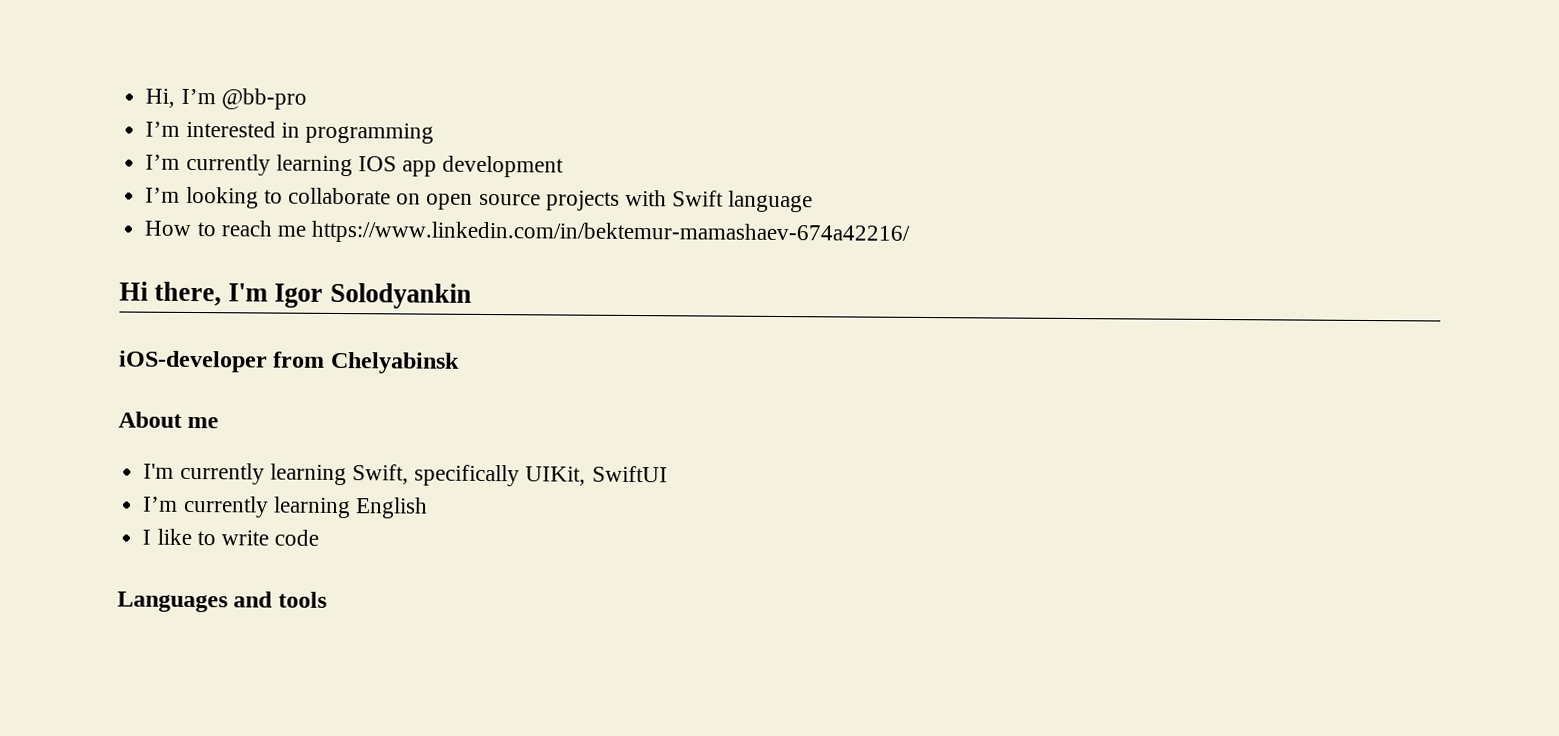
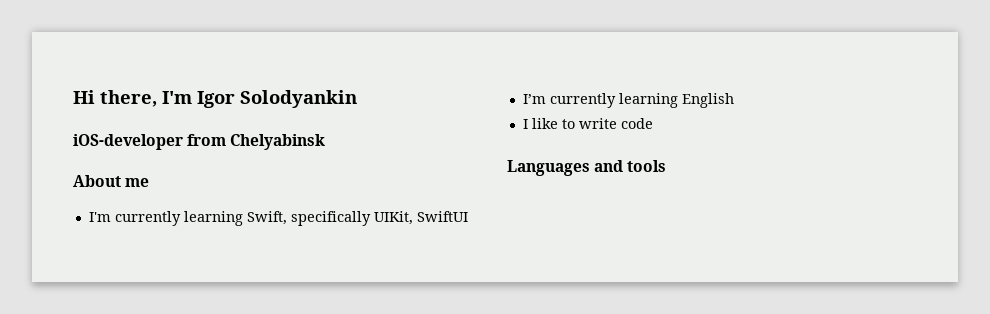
- Hi, I’m @bb-pro
- I’m interested in programming
- I’m currently learning IOS app development
- I’m looking to collaborate on open source projects with Swift language
- How to reach me https://www.linkedin.com/in/bektemur-mamashaev-674a42216/

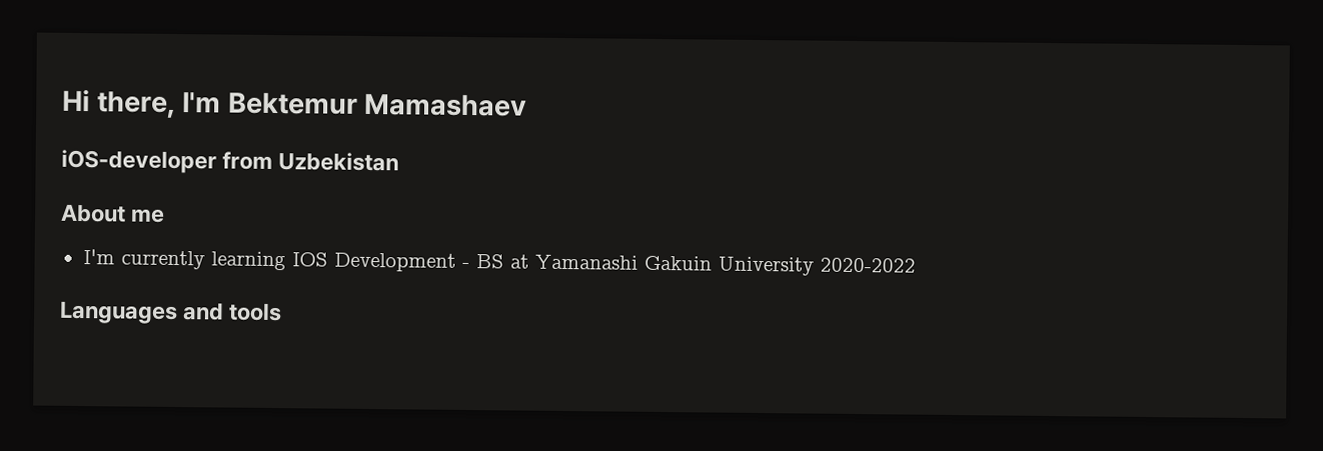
- Hi there, I'm Igor Solodyankin
+ Hi there, I'm Bektemur Mamashaev
- iOS-developer from Chelyabinsk
+ iOS-developer from Uzbekistan
- I'm currently learning Swift, specifically UIKit, SwiftUI
- I’m currently learning English
- I like to write code
+ I'm currently learning IOS Development - BS at Yamanashi Gakuin University 2020-2022

